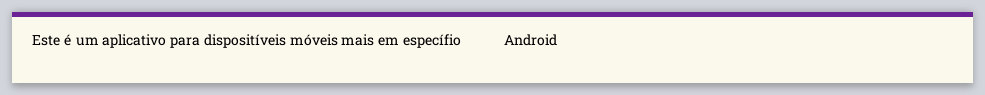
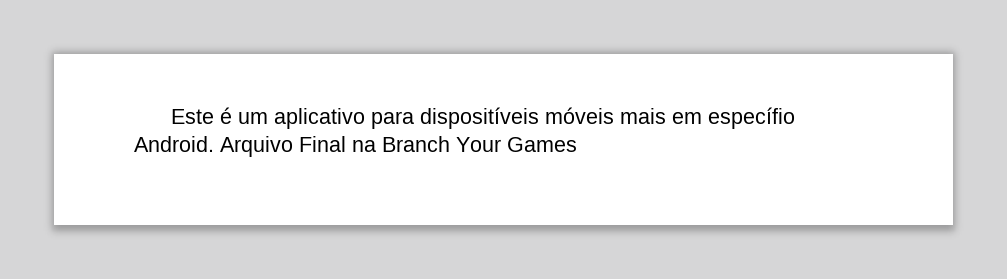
- Este é um aplicativo para dispositíveis móveis mais em específio Android
+ Este é um aplicativo para dispositíveis móveis mais em específio Android. Arquivo Final na Branch Your Games

